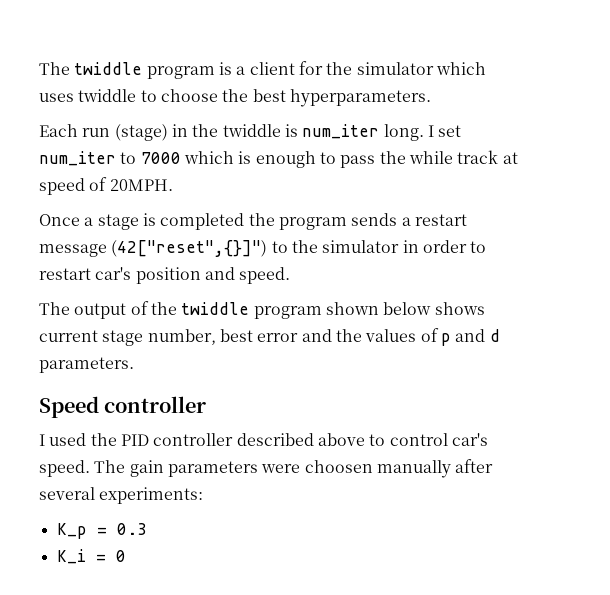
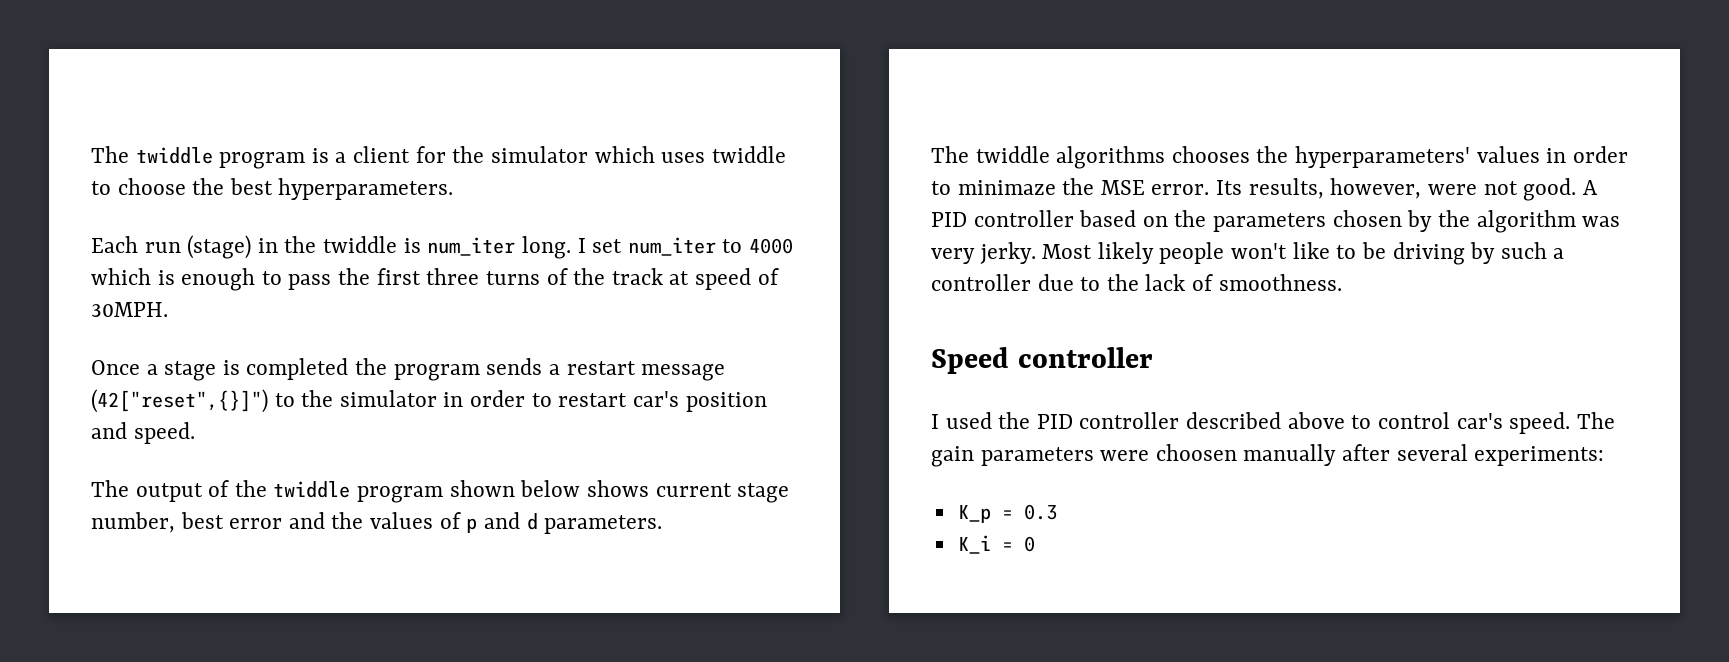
- I set num_iter to 7000 which is enough to pass the while track at speed of 20MPH.
+ I set num_iter to 4000 which is enough to pass the first three turns of the track at speed of 30MPH.
+ The twiddle algorithms chooses the hyperparameters' values in order to minimaze the MSE error. Its results, however, were not good. A PID controller based on the parameters chosen by the algorithm was very jerky. Most likely people won't like to be driving by such a controller due to the lack of smoothness.

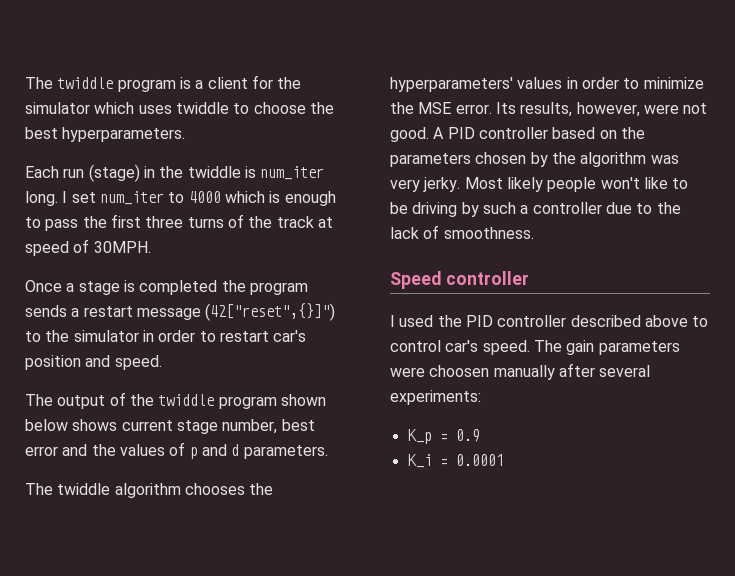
- The twiddle algorithms chooses the hyperparameters' values in order to minimaze the MSE error.
+ The twiddle algorithm chooses the hyperparameters' values in order to minimize the MSE error.
- K_p = 0.3
+ K_p = 0.9
- K_i = 0
+ K_i = 0.0001

